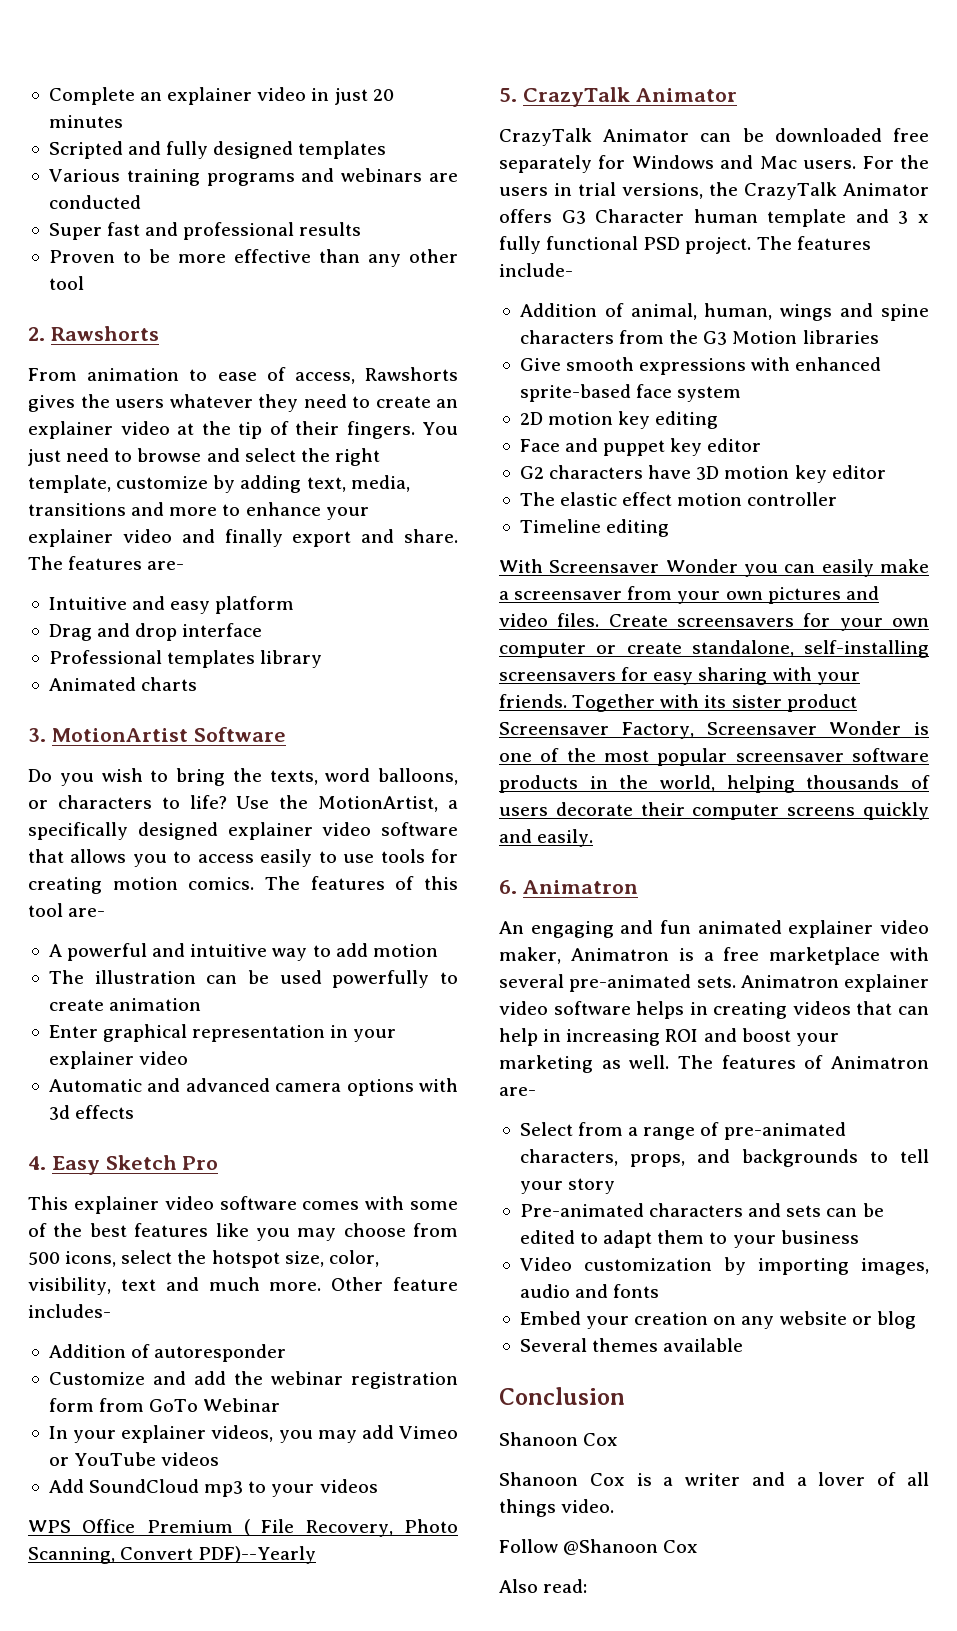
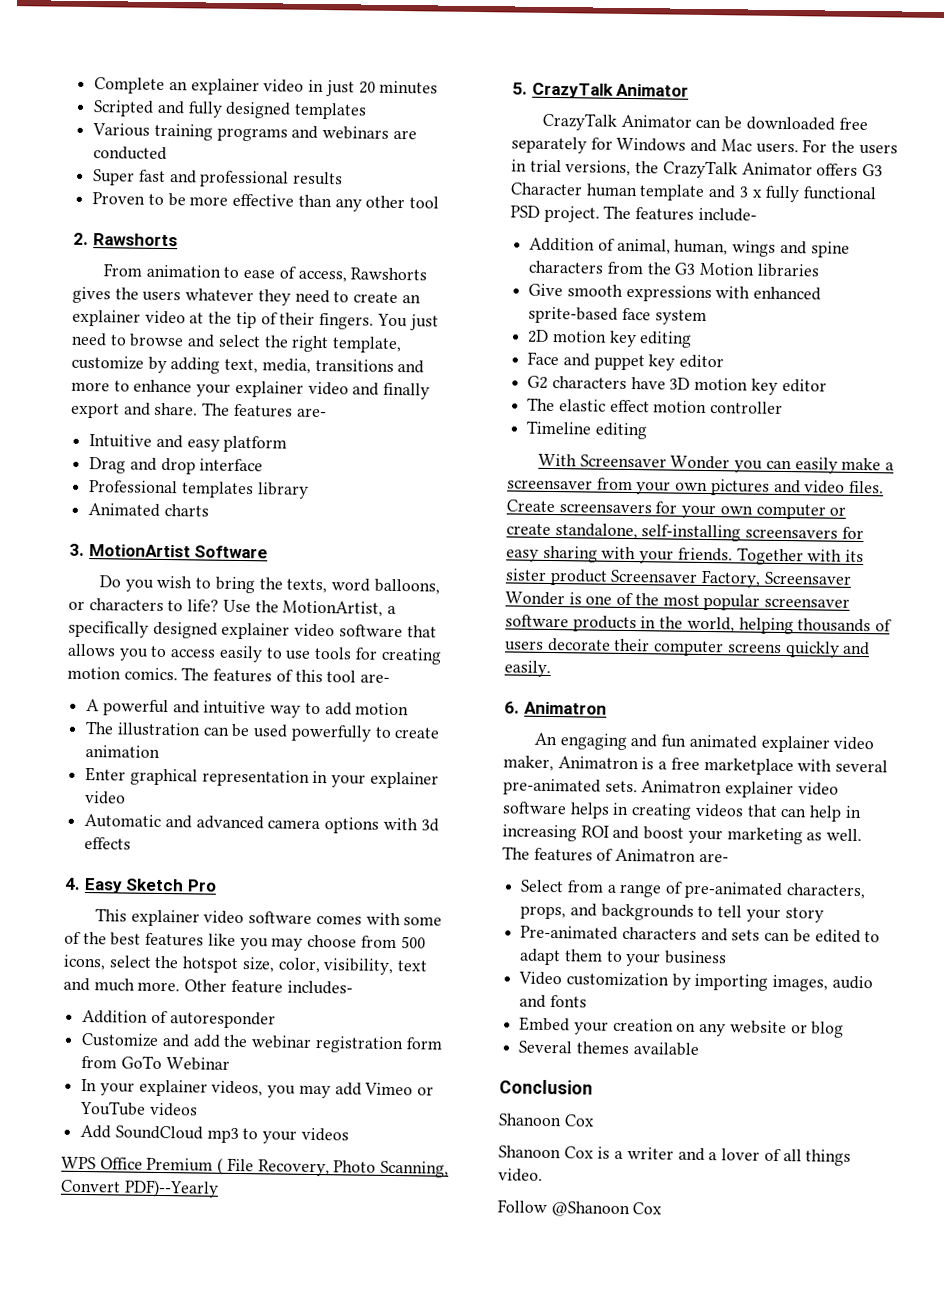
- Also read:

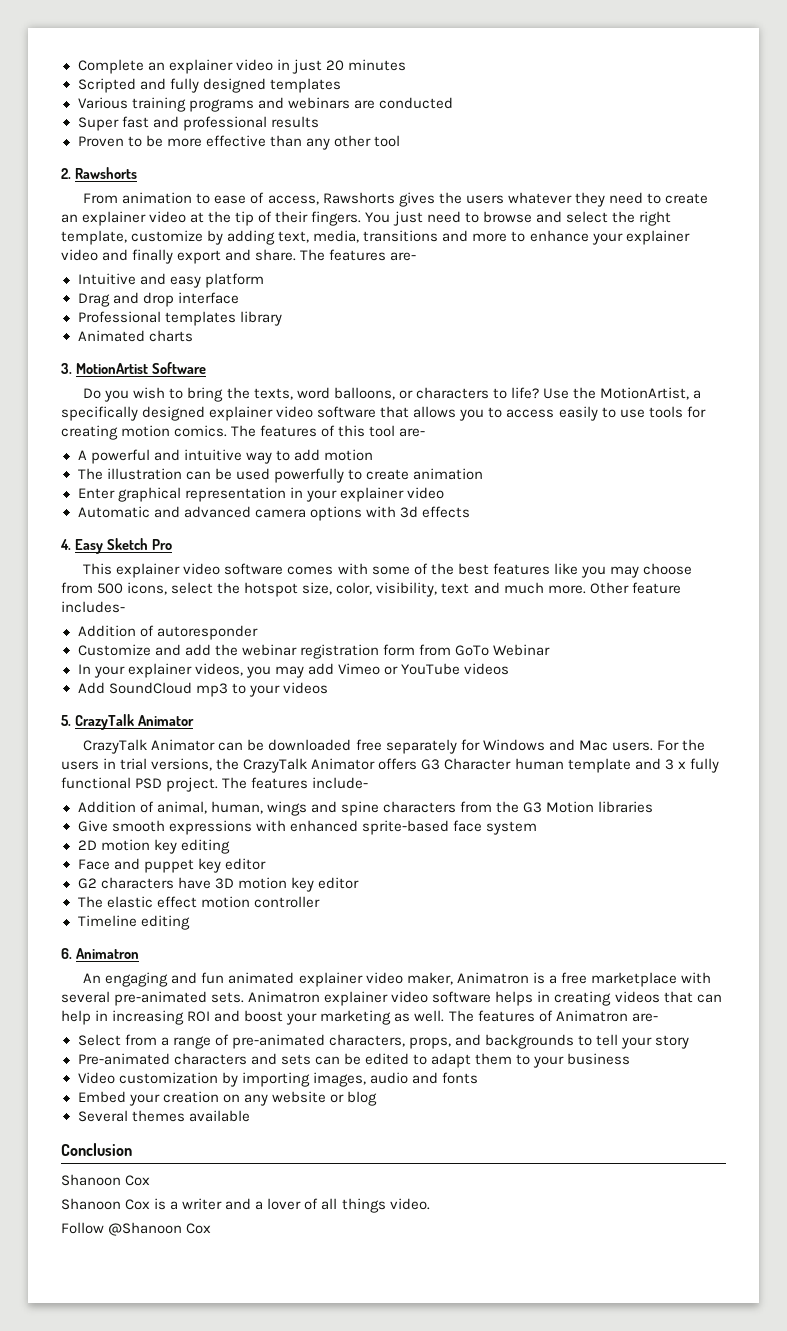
- WPS Office Premium ( File Recovery, Photo Scanning, Convert PDF)--Yearly
- With Screensaver Wonder you can easily make a screensaver from your own pictures and video files. Create screensavers for your own computer or create standalone, self-installing screensavers for easy sharing with your friends. Together with its sister product Screensaver Factory, Screensaver Wonder is one of the most popular screensaver software products in the world, helping thousands of users decorate their computer screens quickly and easily.

